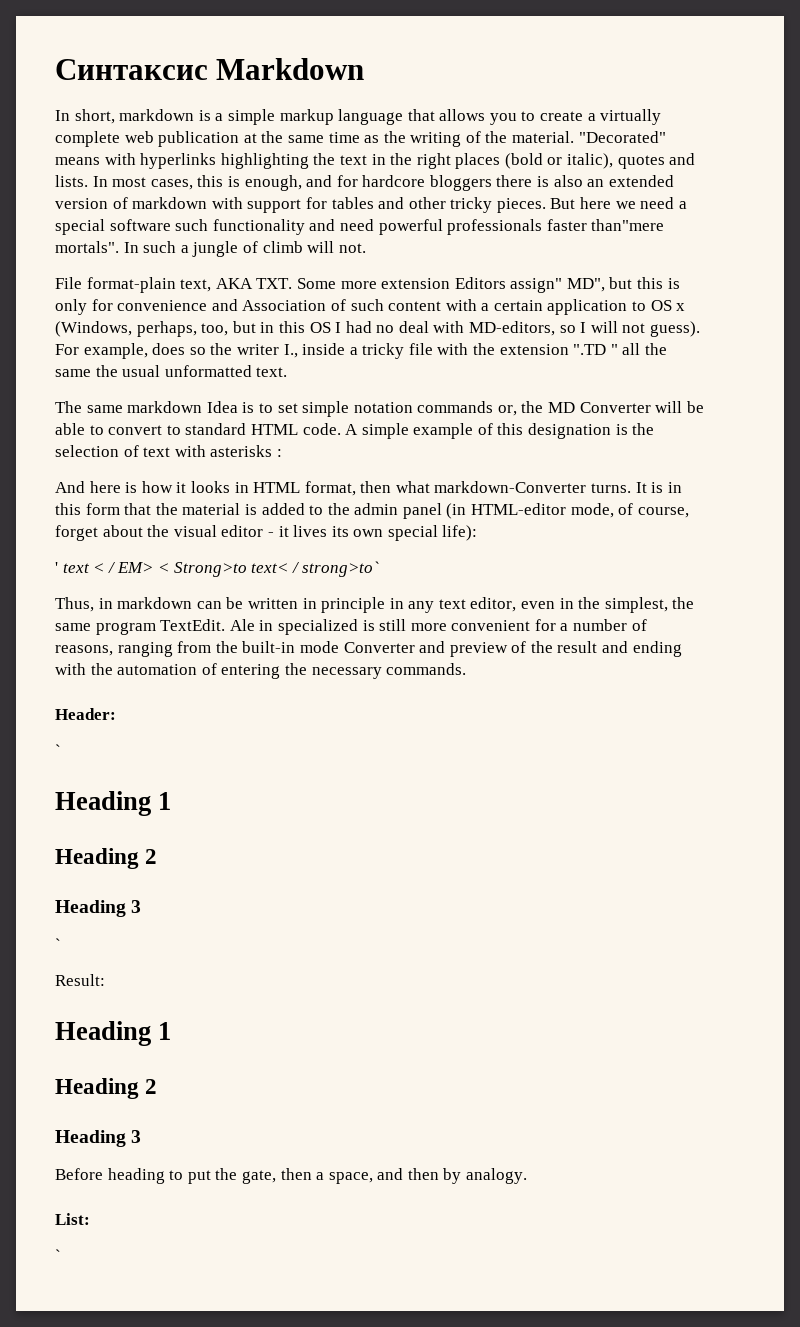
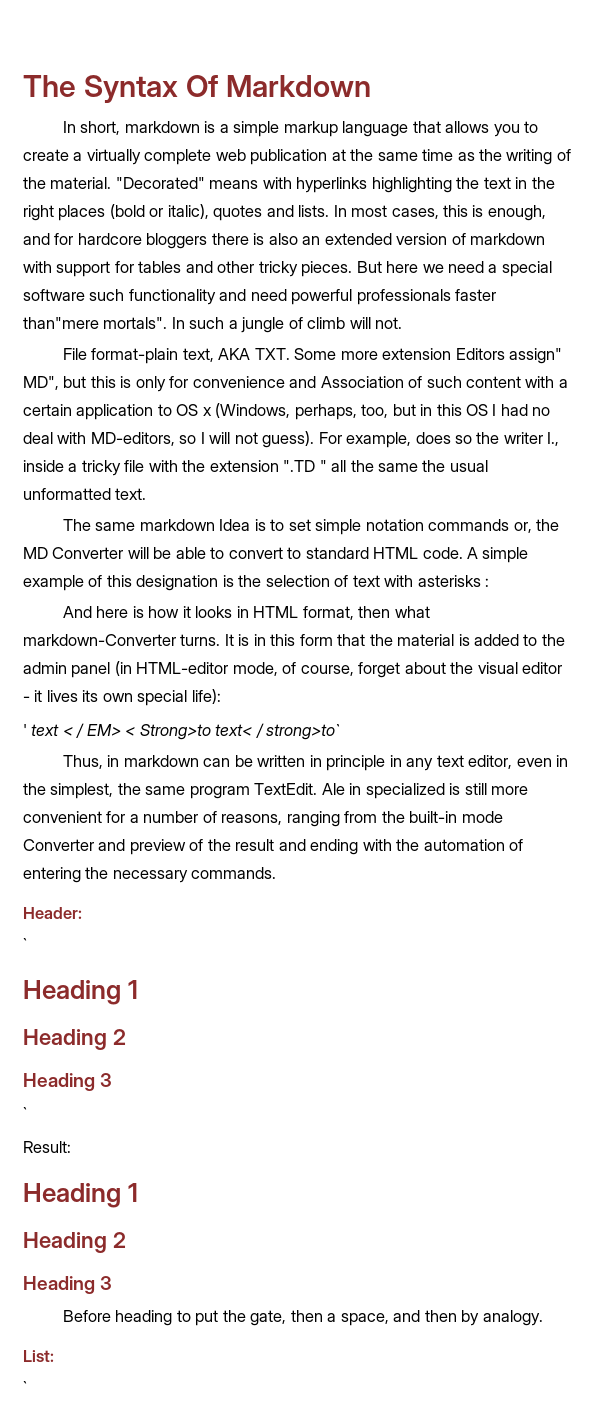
- Cинтаксис Markdown
+ The Syntax Of Markdown

